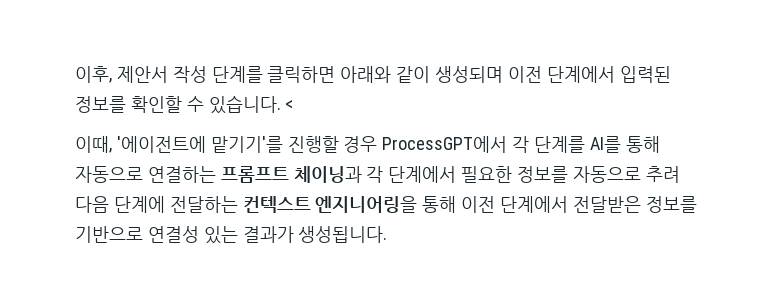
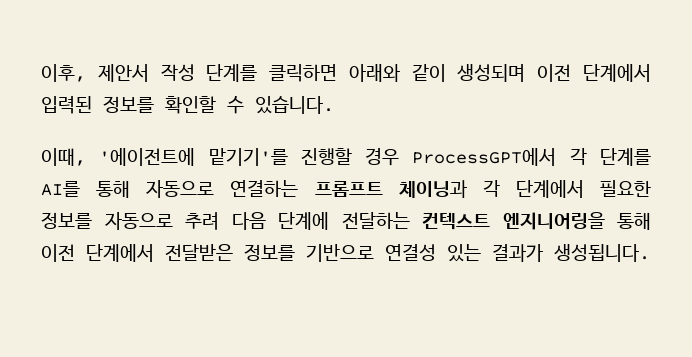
- <

